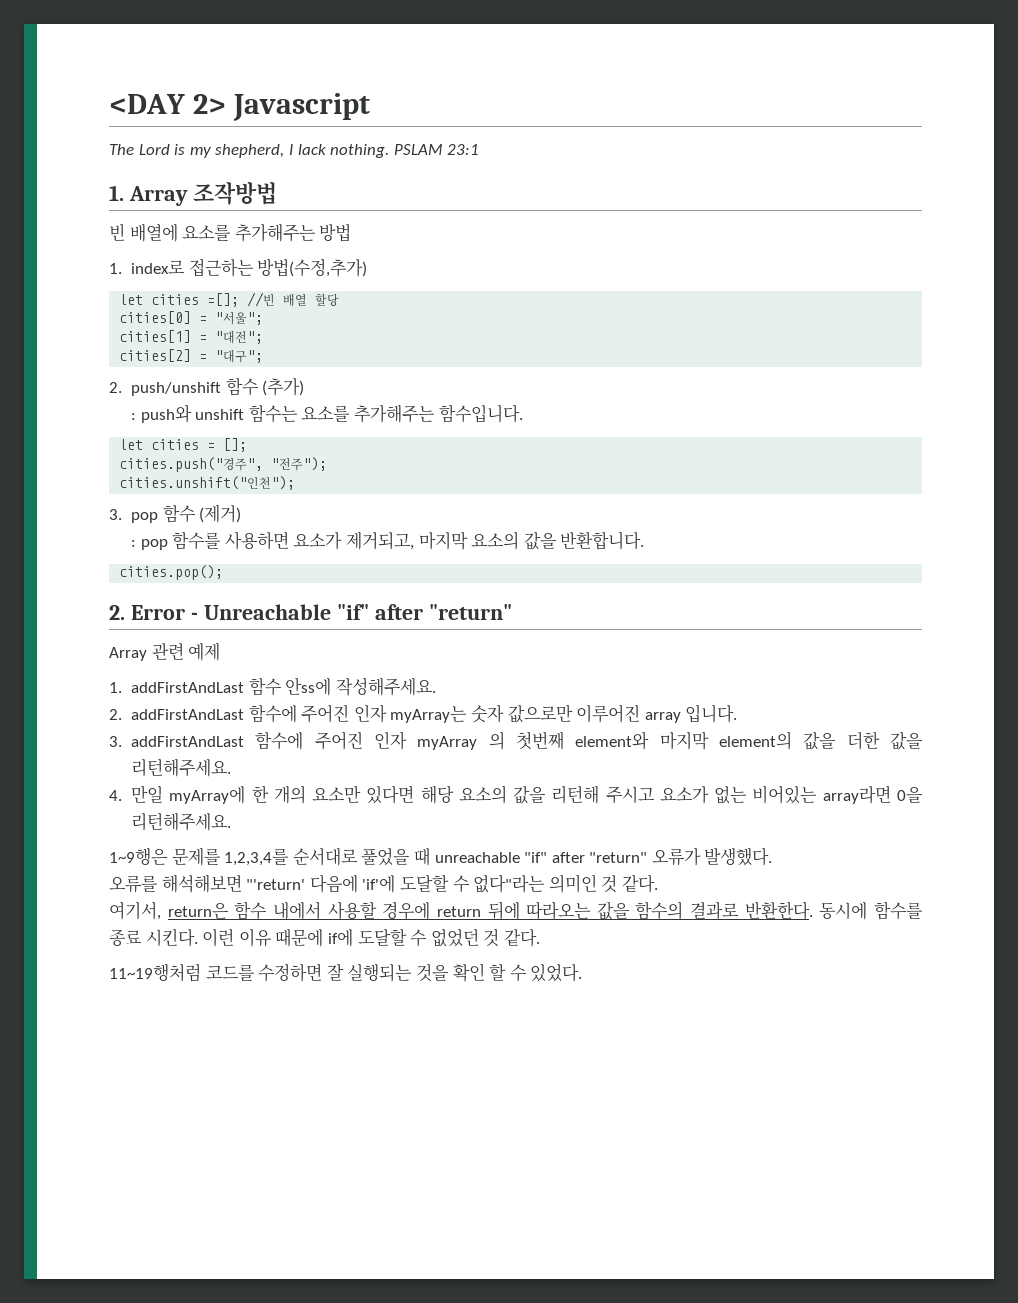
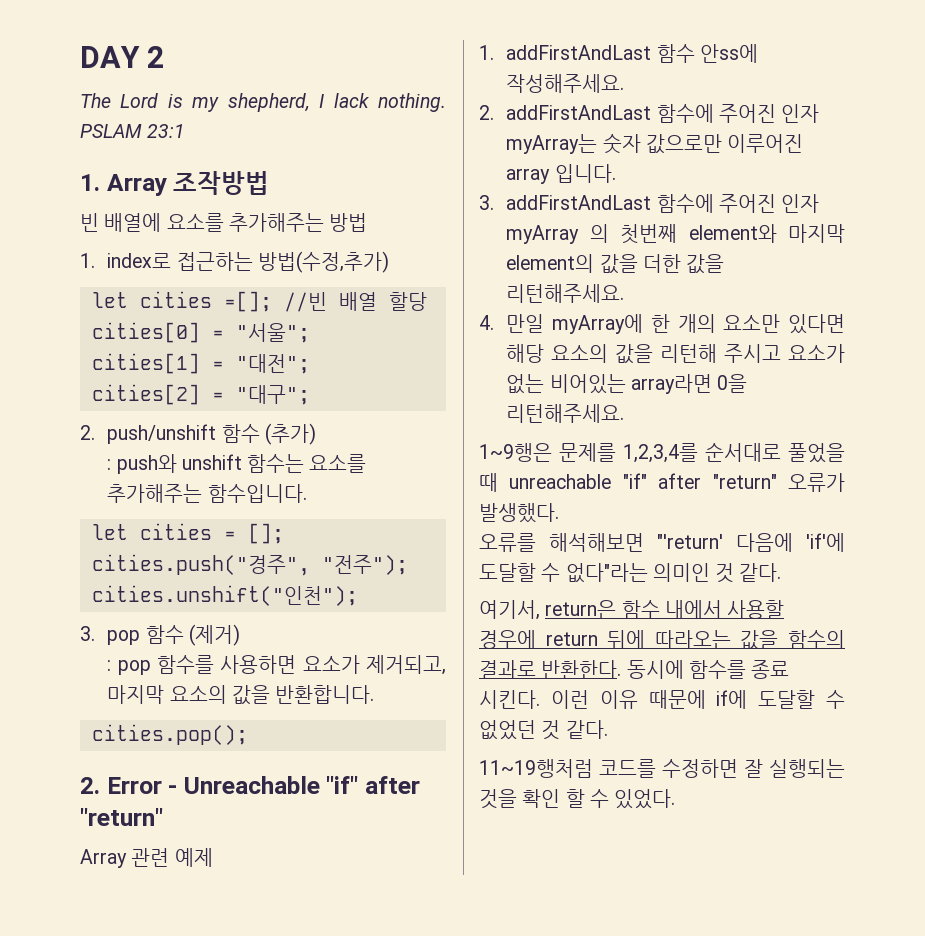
- <DAY 2> Javascript
+ DAY 2

